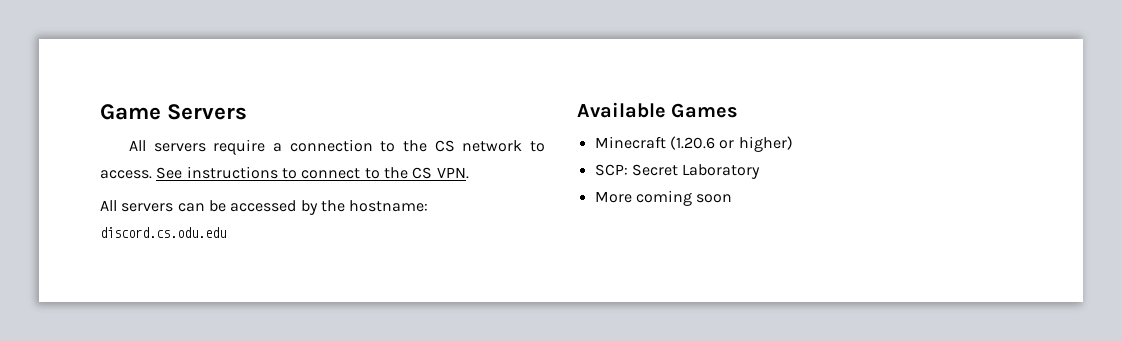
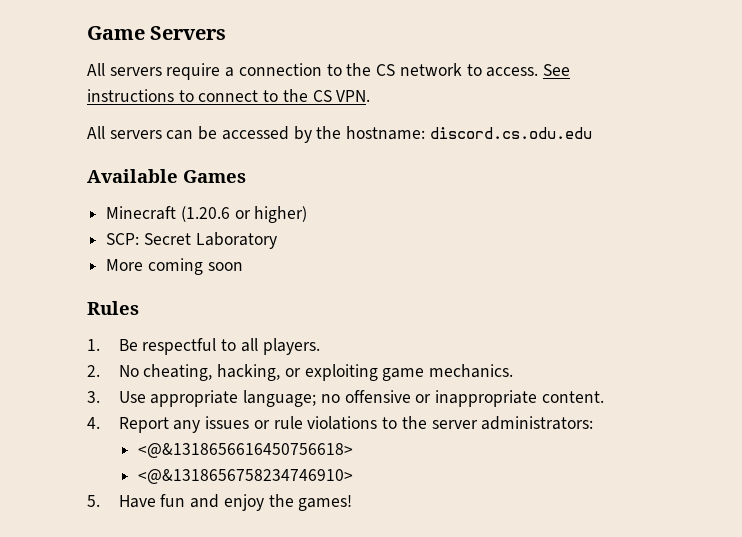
+ Rules
+ 1. Be respectful to all players.
+ 2. No cheating, hacking, or exploiting game mechanics.
+ 3. Use appropriate language; no offensive or inappropriate content.
+ 4. Report any issues or rule violations to the server administrators:
+ <@&1318656616450756618>
+ <@&1318656758234746910>
+ 5. Have fun and enjoy the games!

